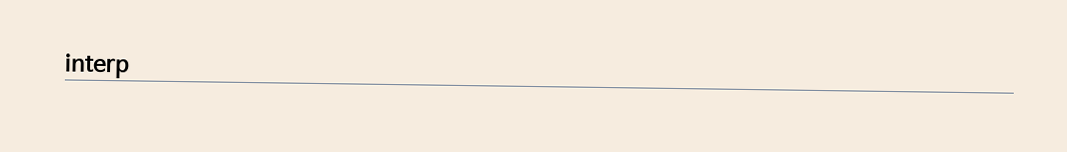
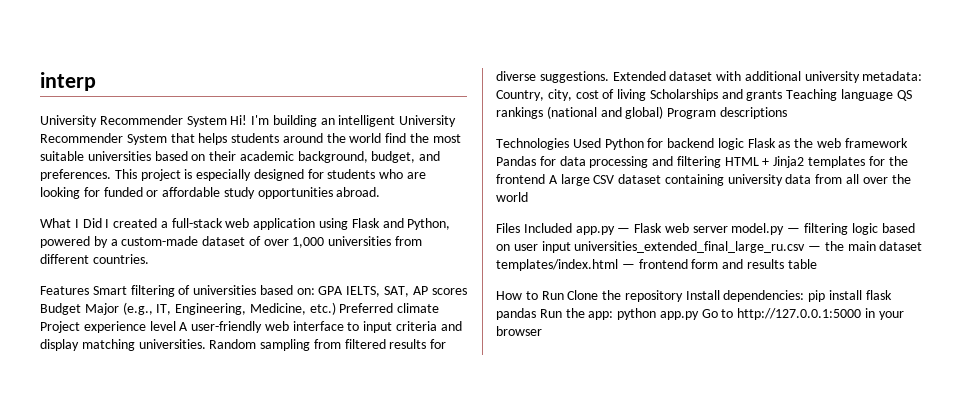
+ University Recommender System Hi! I'm building an intelligent University Recommender System that helps students around the world find the most suitable universities based on their academic background, budget, and preferences. This project is especially designed for students who are looking for funded or affordable study opportunities abroad.
+ What I Did I created a full-stack web application using Flask and Python, powered by a custom-made dataset of over 1,000 universities from different countries.
+ Features Smart filtering of universities based on: GPA IELTS, SAT, AP scores Budget Major (e.g., IT, Engineering, Medicine, etc.) Preferred climate Project experience level A user-friendly web interface to input criteria and display matching universities. Random sampling from filtered results for diverse suggestions. Extended dataset with additional university metadata: Country, city, cost of living Scholarships and grants Teaching language QS rankings (national and global) Program descriptions
+ Technologies Used Python for backend logic Flask as the web framework Pandas for data processing and filtering HTML + Jinja2 templates for the frontend A large CSV dataset containing university data from all over the world
+ Files Included app.py — Flask web server model.py — filtering logic based on user input universities_extended_final_large_ru.csv — the main dataset templates/index.html — frontend form and results table
+ How to Run Clone the repository Install dependencies: pip install flask pandas Run the app: python app.py Go to http://127.0.0.1:5000 in your browser

